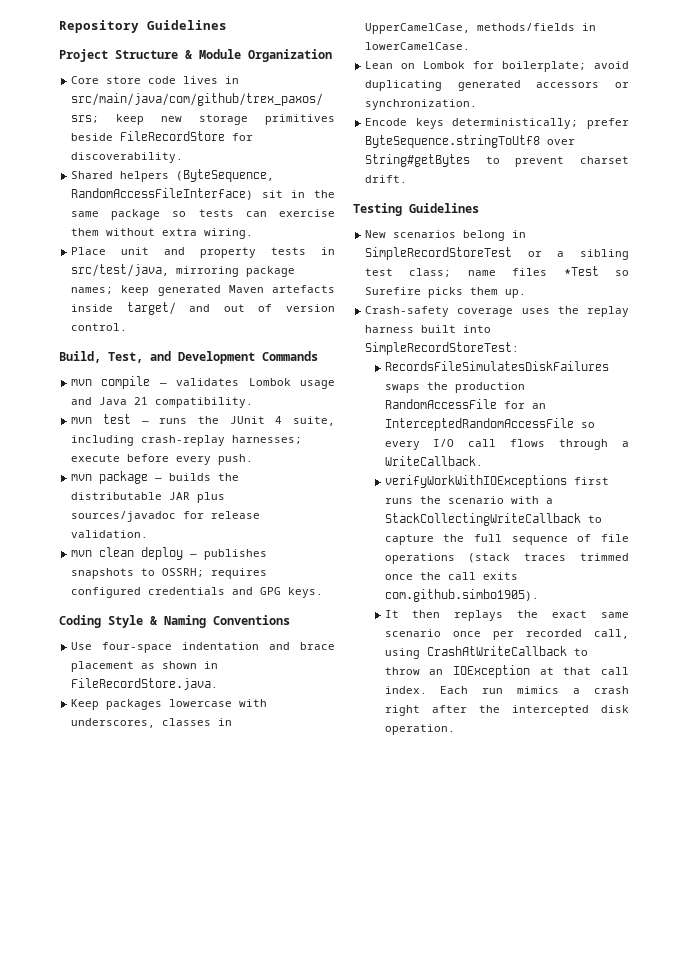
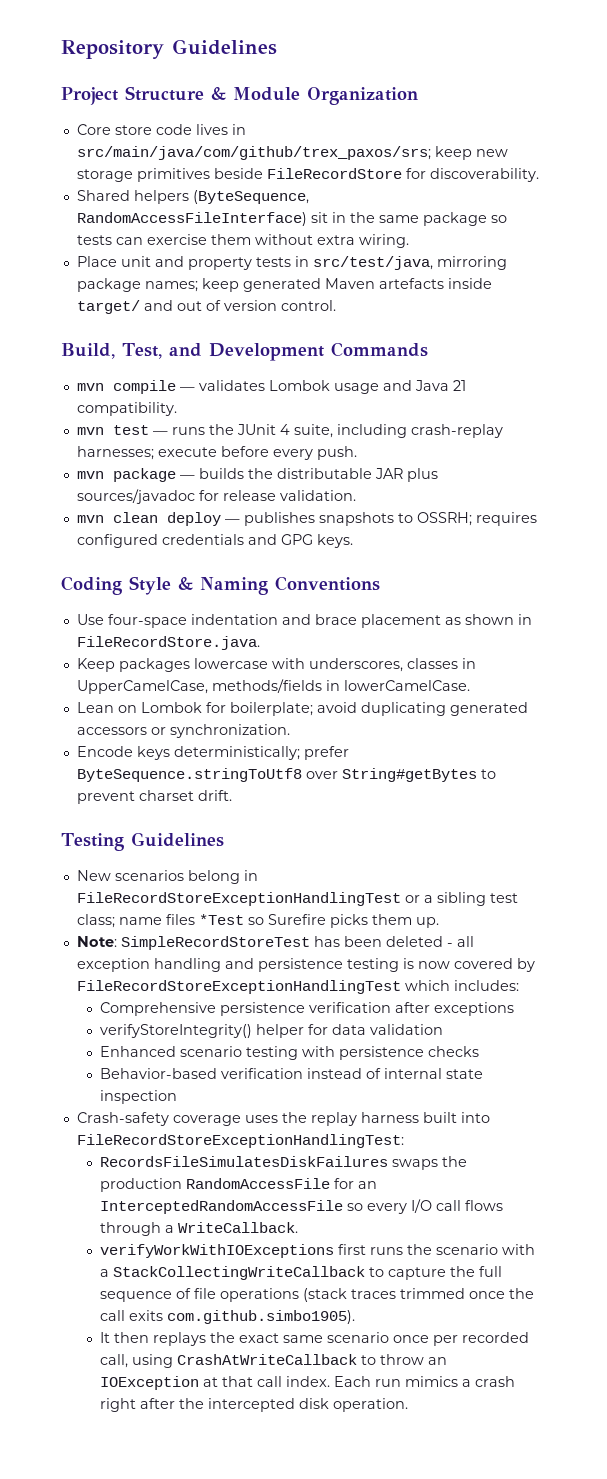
- New scenarios belong in SimpleRecordStoreTest or a sibling test class; name files *Test so Surefire picks them up.
+ New scenarios belong in FileRecordStoreExceptionHandlingTest or a sibling test class; name files *Test so Surefire picks them up.
+ Note: SimpleRecordStoreTest has been deleted - all exception handling and persistence testing is now covered by FileRecordStoreExceptionHandlingTest which includes:
+ Comprehensive persistence verification after exceptions
+ verifyStoreIntegrity() helper for data validation
+ Enhanced scenario testing with persistence checks
+ Behavior-based verification instead of internal state inspection
- Crash-safety coverage uses the replay harness built into SimpleRecordStoreTest:
+ Crash-safety coverage uses the replay harness built into FileRecordStoreExceptionHandlingTest:

